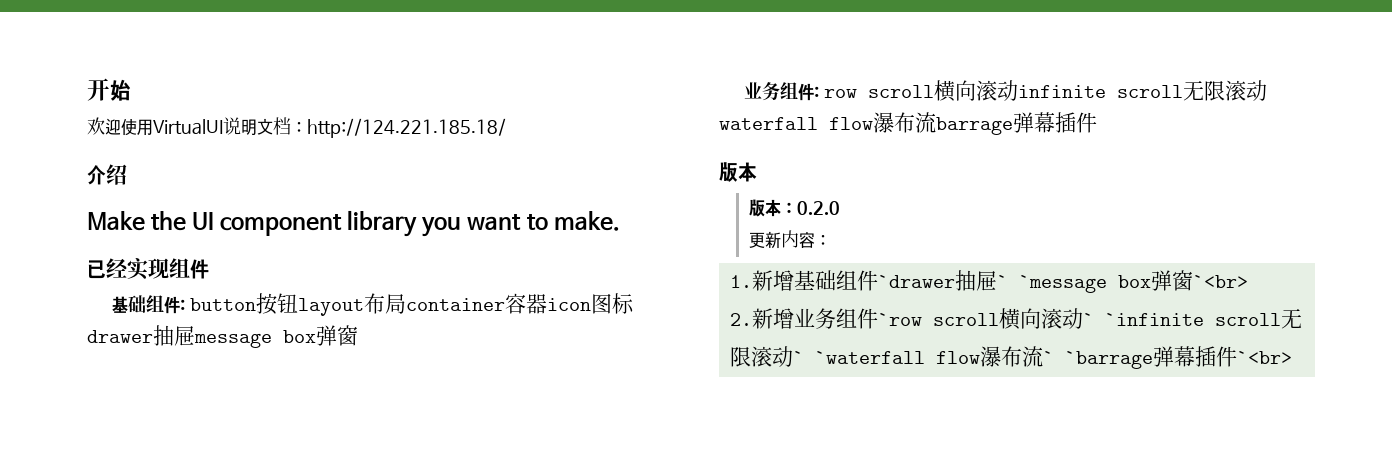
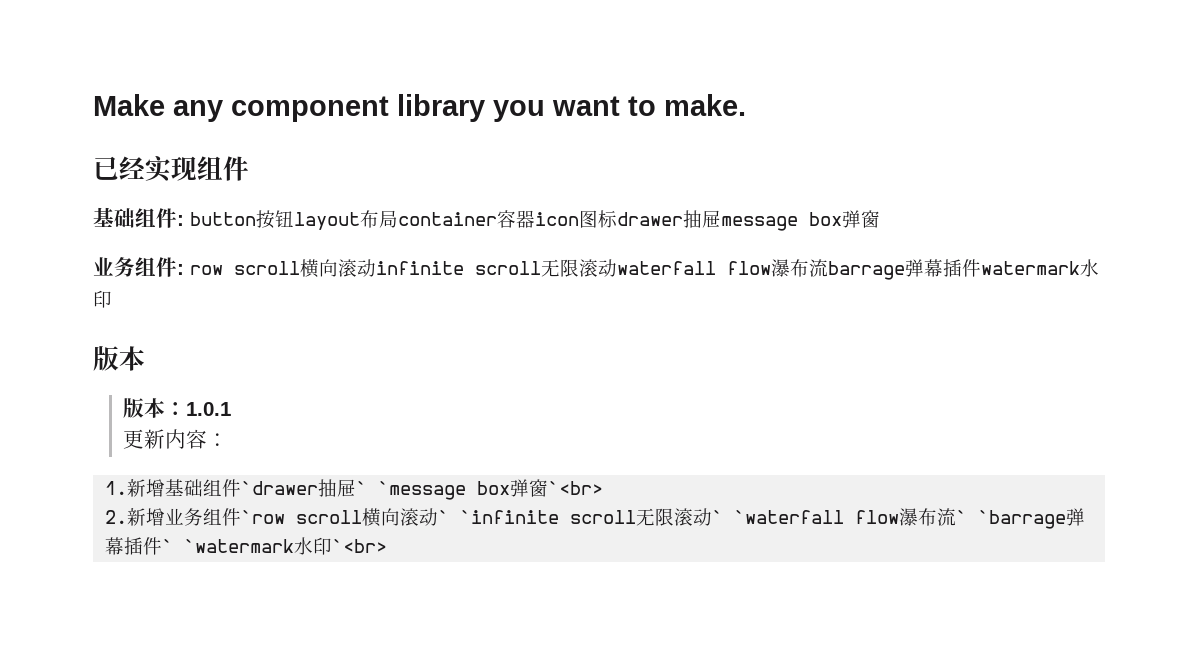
- 开始
- 欢迎使用VirtualUI说明文档：http://124.221.185.18/
- 介绍
- Make the UI component library you want to make.
+ Make any component library you want to make.
- 业务组件: row scroll横向滚动infinite scroll无限滚动waterfall flow瀑布流barrage弹幕插件
+ 业务组件: row scroll横向滚动infinite scroll无限滚动waterfall flow瀑布流barrage弹幕插件watermark水印
- 版本：0.2.0
+ 版本：1.0.1
- 2.新增业务组件`row scroll横向滚动` `infinite scroll无限滚动` `waterfall flow瀑布流` `barrage弹幕插件`<br>
+ 2.新增业务组件`row scroll横向滚动` `infinite scroll无限滚动` `waterfall flow瀑布流` `barrage弹幕插件` `watermark水印`<br>

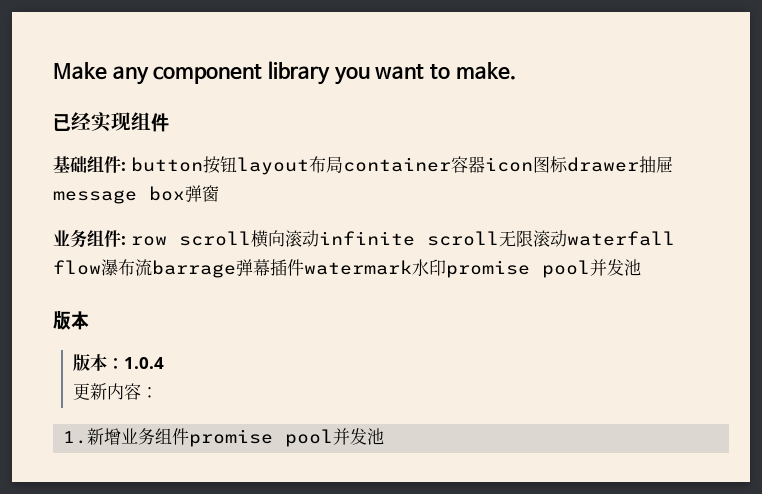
- 业务组件: row scroll横向滚动infinite scroll无限滚动waterfall flow瀑布流barrage弹幕插件watermark水印
+ 业务组件: row scroll横向滚动infinite scroll无限滚动waterfall flow瀑布流barrage弹幕插件watermark水印promise pool并发池
- 版本：1.0.1
+ 版本：1.0.4
- 1.新增基础组件`drawer抽屉` `message box弹窗`<br>
- 2.新增业务组件`row scroll横向滚动` `infinite scroll无限滚动` `waterfall flow瀑布流` `barrage弹幕插件` `watermark水印`<br>
+ 1.新增业务组件promise pool并发池

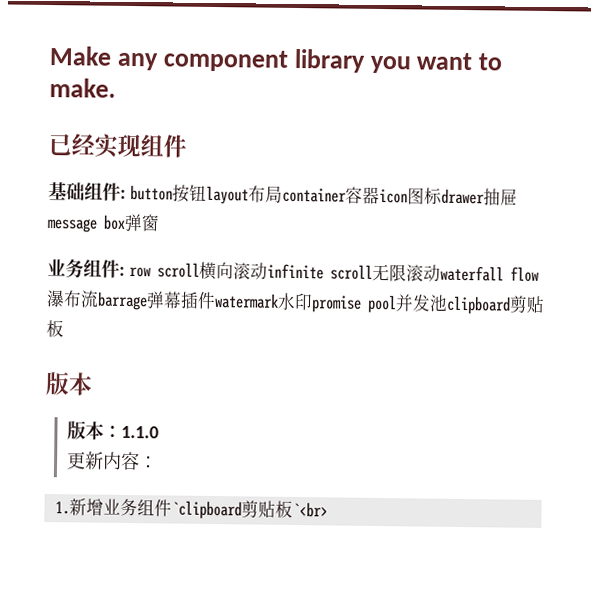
- 业务组件: row scroll横向滚动infinite scroll无限滚动waterfall flow瀑布流barrage弹幕插件watermark水印promise pool并发池
+ 业务组件: row scroll横向滚动infinite scroll无限滚动waterfall flow瀑布流barrage弹幕插件watermark水印promise pool并发池clipboard剪贴板
- 版本：1.0.4
+ 版本：1.1.0
- 1.新增业务组件promise pool并发池
+ 1.新增业务组件`clipboard剪贴板`<br>

